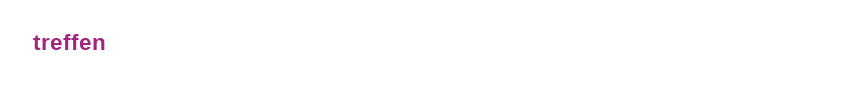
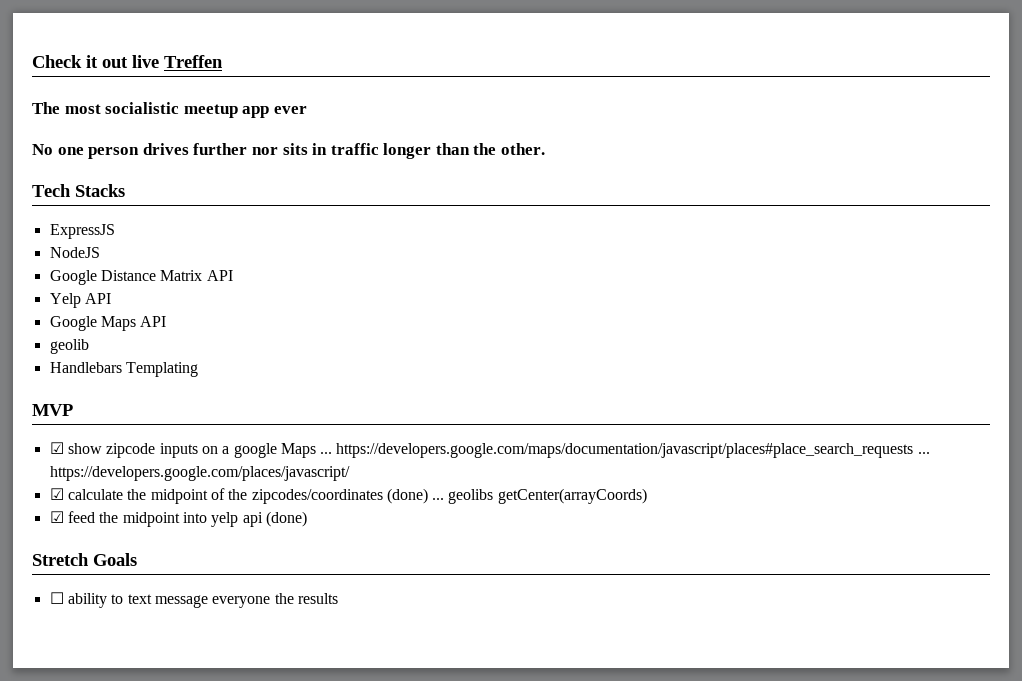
- treffen
+ Check it out live Treffen
+ The most socialistic meetup app ever
+ No one person drives further nor sits in traffic longer than the other.
+ Tech Stacks
+ ExpressJS
+ NodeJS
+ Google Distance Matrix API
+ Yelp API
+ Google Maps API
+ geolib
+ Handlebars Templating
+ MVP
+ ☑ show zipcode inputs on a google Maps ... https://developers.google.com/maps/documentation/javascript/places#place_search_requests ... https://developers.google.com/places/javascript/
+ ☑ calculate the midpoint of the zipcodes/coordinates (done) ... geolibs getCenter(arrayCoords)
+ ☑ feed the midpoint into yelp api (done)
+ Stretch Goals
+ ☐ ability to text message everyone the results

